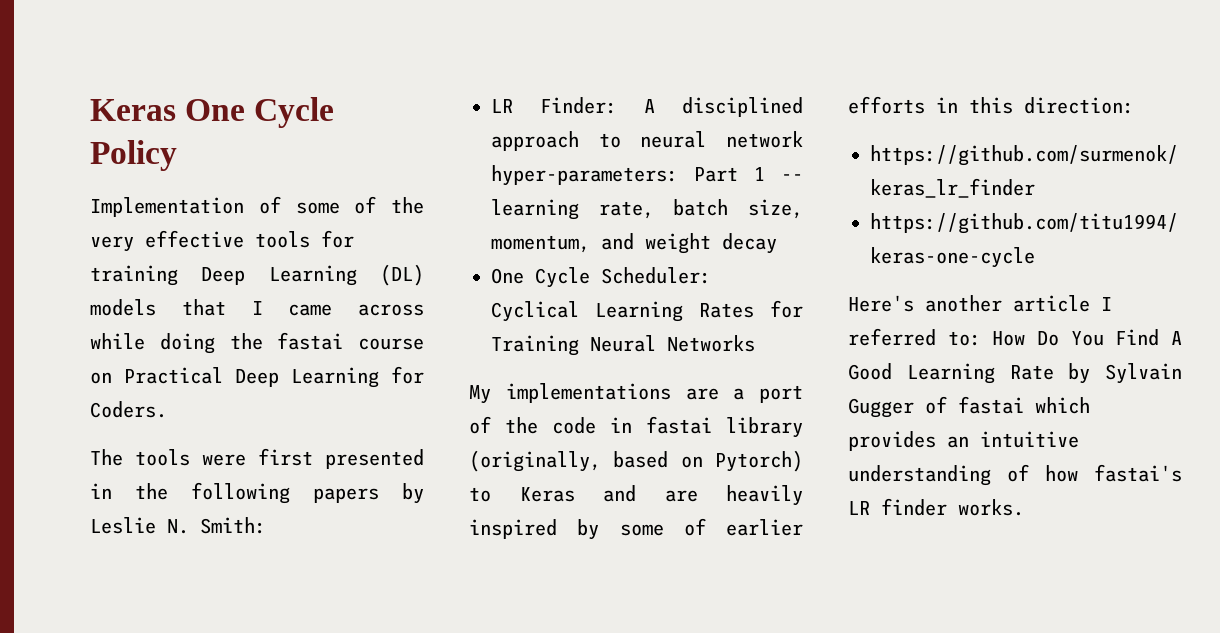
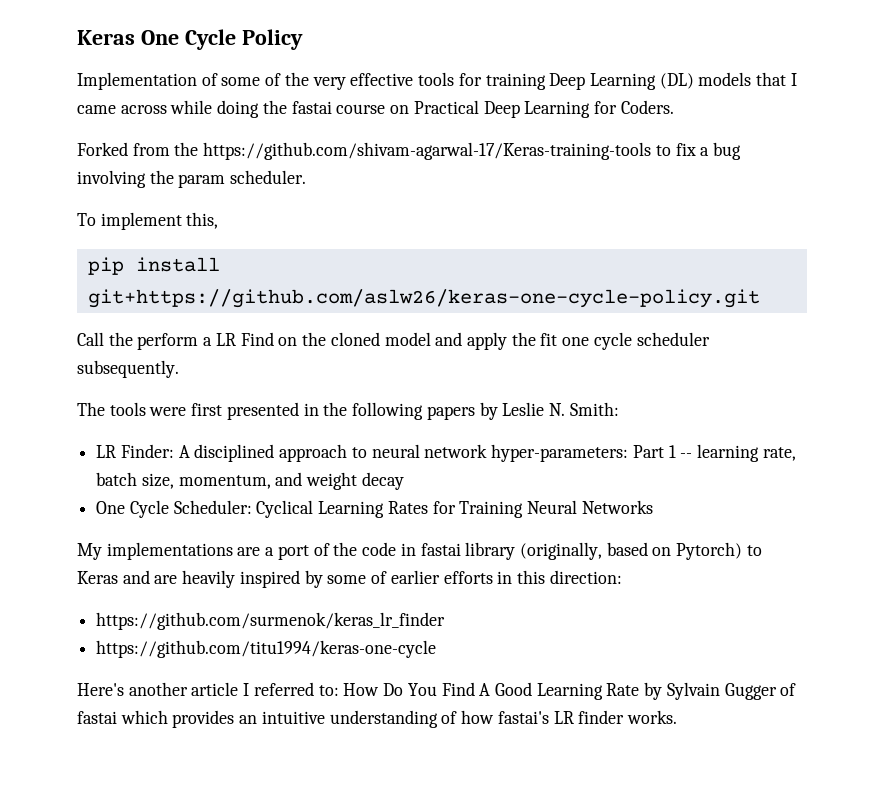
+ Forked from the https://github.com/shivam-agarwal-17/Keras-training-tools to fix a bug involving the param scheduler.
+ To implement this,
+ pip install git+https://github.com/aslw26/keras-one-cycle-policy.git
+ Call the perform a LR Find on the cloned model and apply the fit one cycle scheduler subsequently.

